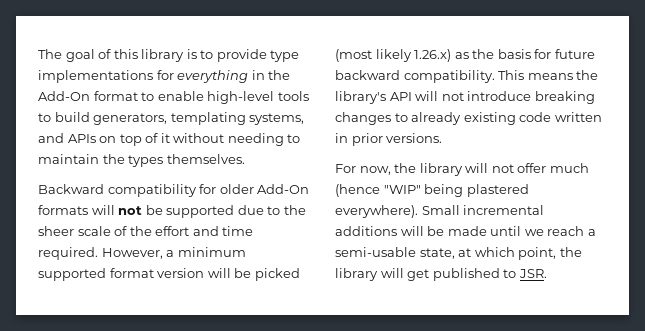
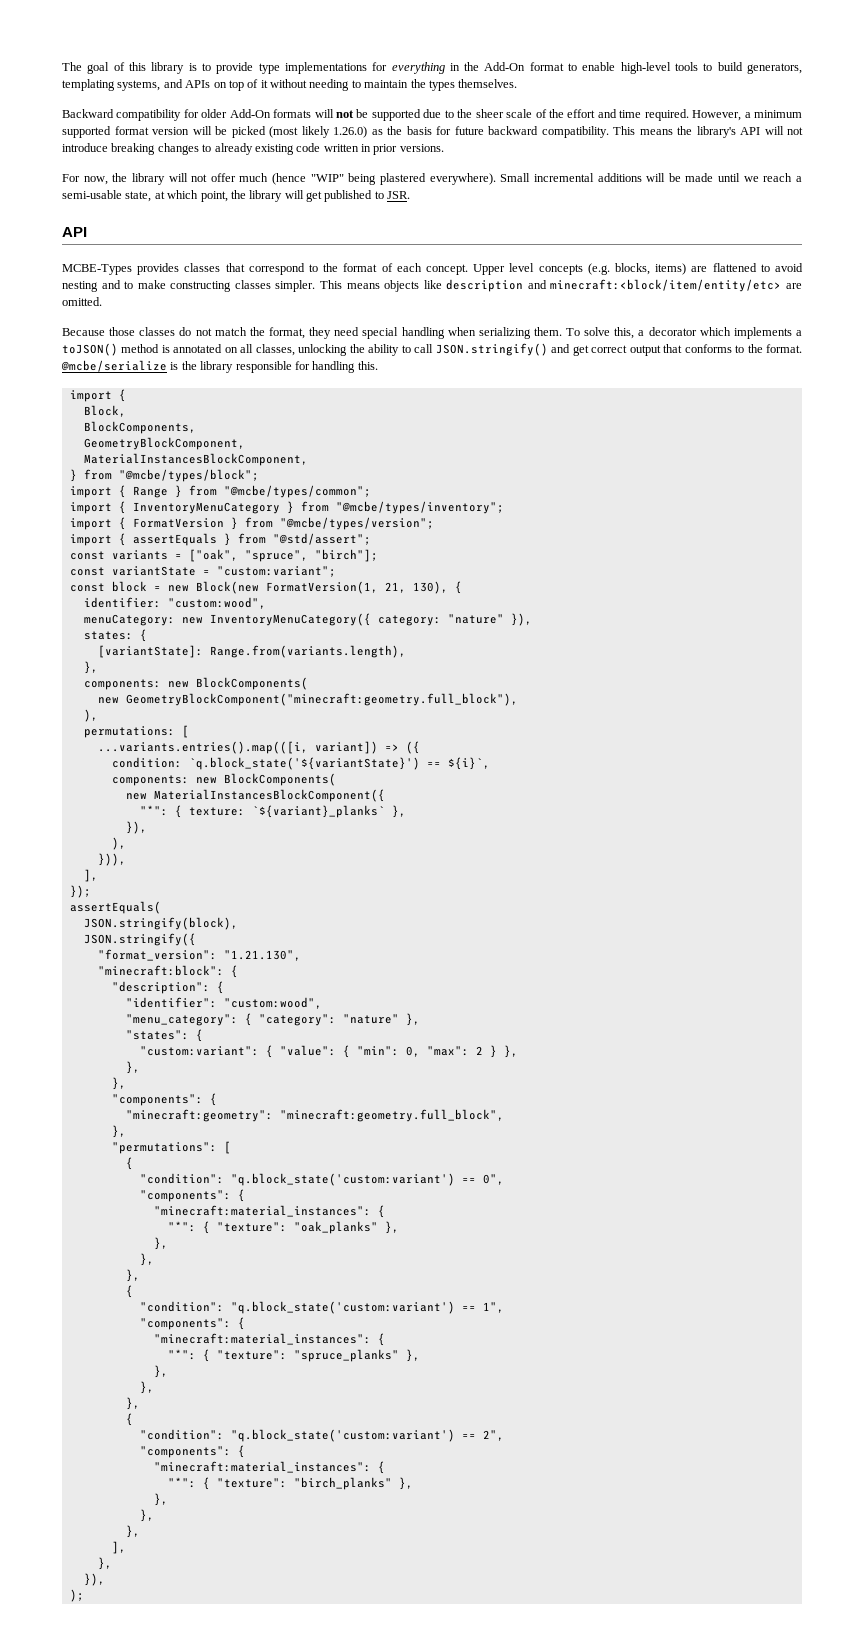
- However, a minimum supported format version will be picked (most likely 1.26.x) as the basis for future backward compatibility.
+ However, a minimum supported format version will be picked (most likely 1.26.0) as the basis for future backward compatibility.
  Small incremental additions will be made until we reach a semi-usable state, at which point, the library will get published to JSR.
+ API
+ MCBE-Types provides classes that correspond to the format of each concept. Upper level concepts (e.g. blocks, items) are flattened to avoid nesting and to make constructing classes simpler. This means objects like description and minecraft:<block/item/entity/etc> are omitted.
+ Because those classes do not match the format, they need special handling when serializing them. To solve this, a decorator which implements a toJSON() method is annotated on all classes, unlocking the ability to call JSON.stringify() and get correct output that conforms to the format. @mcbe/serialize is the library responsible for handling this.
+ import {
+ Block,
+ BlockComponents,
+ GeometryBlockComponent,
+ MaterialInstancesBlockComponent,
+ } from "@mcbe/types/block";
+ import { Range } from "@mcbe/types/common";
+ import { InventoryMenuCategory } from "@mcbe/types/inventory";
+ import { FormatVersion } from "@mcbe/types/version";
+ import { assertEquals } from "@std/assert";
+ const variants = ["oak", "spruce", "birch"];
+ const variantState = "custom:variant";
+ const block = new Block(new FormatVersion(1, 21, 130), {
+ identifier: "custom:wood",
+ menuCategory: new InventoryMenuCategory({ category: "nature" }),
+ states: {
+ [variantState]: Range.from(variants.length),
+ },
+ components: new BlockComponents(
+ new GeometryBlockComponent("minecraft:geometry.full_block"),
+ ),
+ permutations: [
+ ...variants.entries().map(([i, variant]) => ({
+ condition: `q.block_state('${variantState}') == ${i}`,
+ components: new BlockComponents(
+ new MaterialInstancesBlockComponent({
+ "*": { texture: `${variant}_planks` },
+ }),
+ ),
+ })),
+ ],
+ });
+ assertEquals(
+ JSON.stringify(block),
+ JSON.stringify({
+ "format_version": "1.21.130",
+ "minecraft:block": {
+ "description": {
+ "identifier": "custom:wood",
+ "menu_category": { "category": "nature" },
+ "states": {
+ "custom:variant": { "value": { "min": 0, "max": 2 } },
+ },
+ },
+ "components": {
+ "minecraft:geometry": "minecraft:geometry.full_block",
+ },
+ "permutations": [
+ {
+ "condition": "q.block_state('custom:variant') == 0",
+ "components": {
+ "minecraft:material_instances": {
+ "*": { "texture": "oak_planks" },
+ },
+ },
+ },
+ {
+ "condition": "q.block_state('custom:variant') == 1",
+ "components": {
+ "minecraft:material_instances": {
+ "*": { "texture": "spruce_planks" },
+ },
+ },
+ },
+ {
+ "condition": "q.block_state('custom:variant') == 2",
+ "components": {
+ "minecraft:material_instances": {
+ "*": { "texture": "birch_planks" },
+ },
+ },
+ },
+ ],
+ },
+ }),
+ );

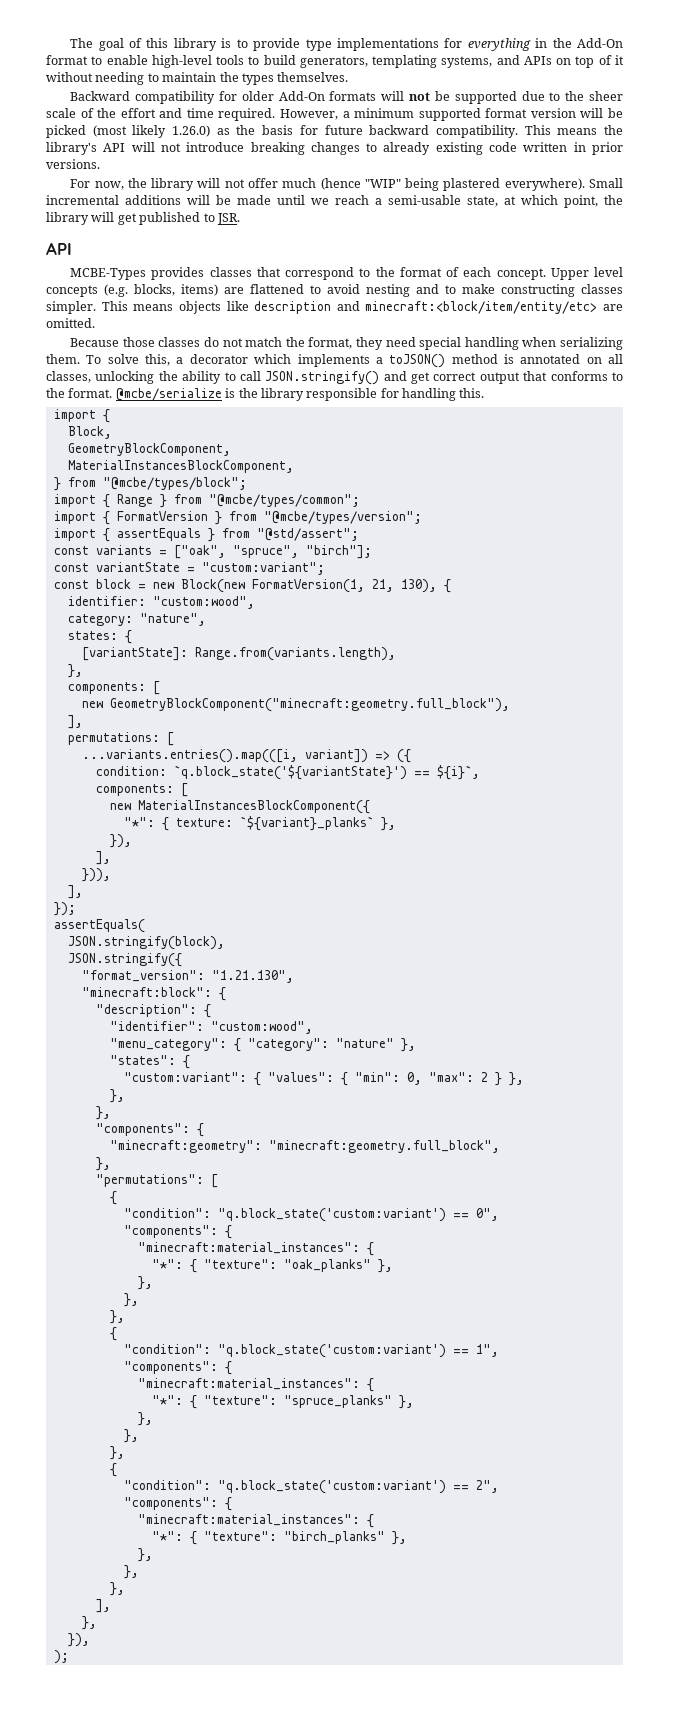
- BlockComponents,
- import { InventoryMenuCategory } from "@mcbe/types/inventory";
- menuCategory: new InventoryMenuCategory({ category: "nature" }),
+ category: "nature",
  [variantState]: Range.from(variants.length),
  },
- components: new BlockComponents(
+ components: [
  new GeometryBlockComponent("minecraft:geometry.full_block"),
- ),
+ ],
  condition: `q.block_state('${variantState}') == ${i}`,
- components: new BlockComponents(
+ components: [
  "*": { texture: `${variant}_planks` },
  }),
- ),
+ ],
- "custom:variant": { "value": { "min": 0, "max": 2 } },
+ "custom:variant": { "values": { "min": 0, "max": 2 } },

